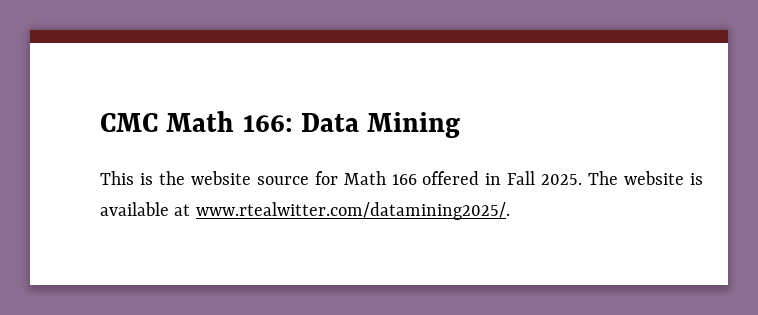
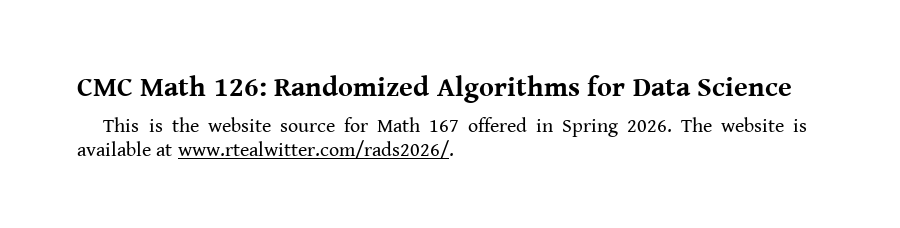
- CMC Math 166: Data Mining
+ CMC Math 126: Randomized Algorithms for Data Science
- This is the website source for Math 166 offered in Fall 2025.
+ This is the website source for Math 167 offered in Spring 2026.
- The website is available at www.rtealwitter.com/datamining2025/.
+ The website is available at www.rtealwitter.com/rads2026/.

